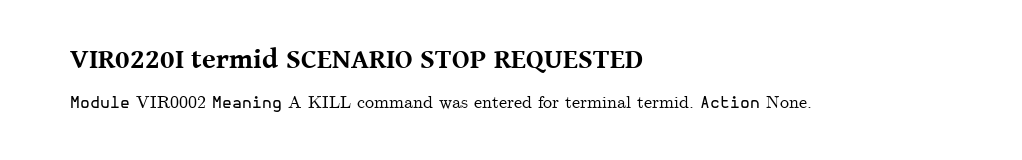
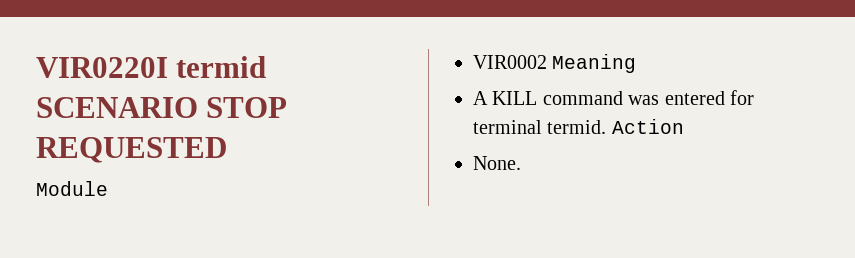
- Module VIR0002 Meaning A KILL command was entered for terminal termid.
+ Module
+ VIR0002 Meaning
+ A KILL command was entered for terminal termid.
- Action None.
+ Action
+ None.

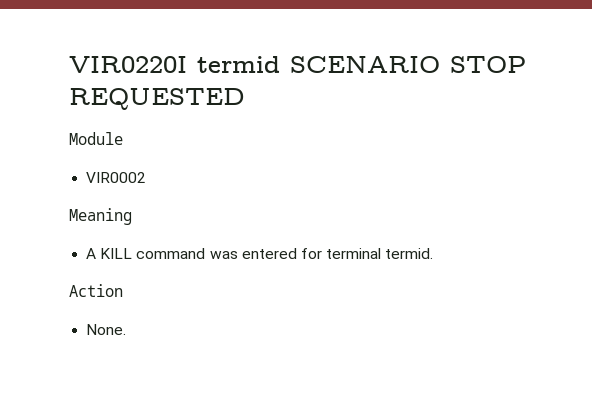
- VIR0002 Meaning
+ VIR0002
+ Meaning
- A KILL command was entered for terminal termid. Action
+ A KILL command was entered for terminal termid.
+ Action

